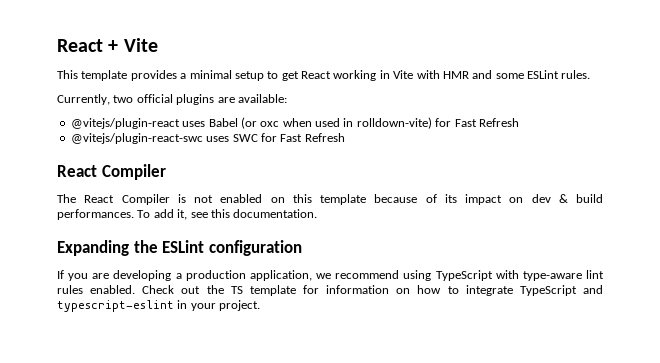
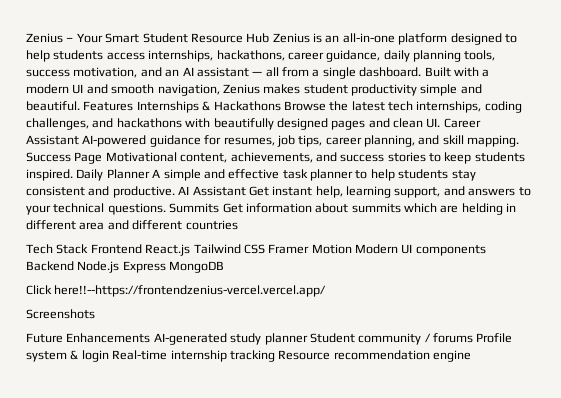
- React + Vite
- This template provides a minimal setup to get React working in Vite with HMR and some ESLint rules.
- Currently, two official plugins are available:
- @vitejs/plugin-react uses Babel (or oxc when used in rolldown-vite) for Fast Refresh
- @vitejs/plugin-react-swc uses SWC for Fast Refresh
- React Compiler
- The React Compiler is not enabled on this template because of its impact on dev & build performances. To add it, see this documentation.
- Expanding the ESLint configuration
- If you are developing a production application, we recommend using TypeScript with type-aware lint rules enabled. Check out the TS template for information on how to integrate TypeScript and typescript-eslint in your project.
+ Zenius – Your Smart Student Resource Hub Zenius is an all-in-one platform designed to help students access internships, hackathons, career guidance, daily planning tools, success motivation, and an AI assistant — all from a single dashboard. Built with a modern UI and smooth navigation, Zenius makes student productivity simple and beautiful. Features Internships & Hackathons Browse the latest tech internships, coding challenges, and hackathons with beautifully designed pages and clean UI. Career Assistant AI-powered guidance for resumes, job tips, career planning, and skill mapping. Success Page Motivational content, achievements, and success stories to keep students inspired. Daily Planner A simple and effective task planner to help students stay consistent and productive. AI Assistant Get instant help, learning support, and answers to your technical questions. Summits Get information about summits which are helding in different area and different countries
+ Tech Stack Frontend React.js Tailwind CSS Framer Motion Modern UI components Backend Node.js Express MongoDB
+ Click here!!--https://frontendzenius-vercel.vercel.app/
+ Screenshots
+ Future Enhancements AI-generated study planner Student community / forums Profile system & login Real-time internship tracking Resource recommendation engine

